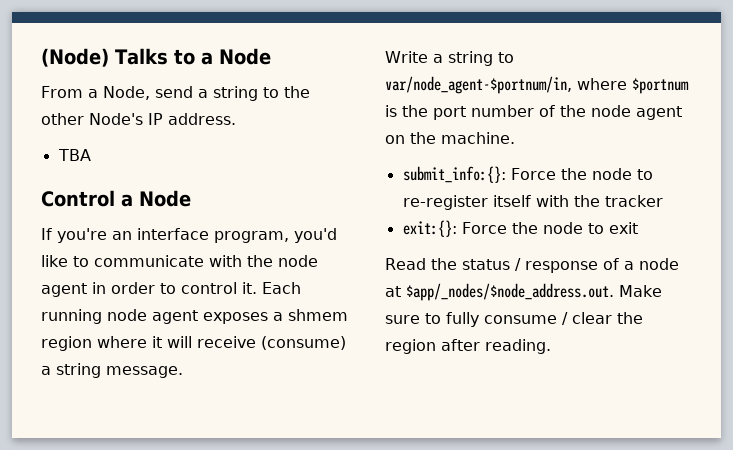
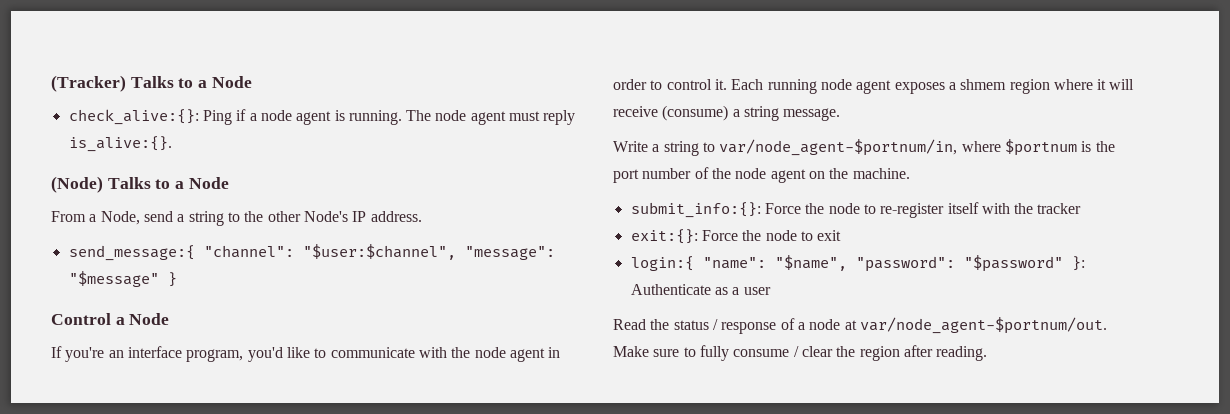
+ (Tracker) Talks to a Node
+ check_alive:{}: Ping if a node agent is running. The node agent must reply is_alive:{}.
- TBA
+ send_message:{ "channel": "$user:$channel", "message": "$message" }
+ login:{ "name": "$name", "password": "$password" }: Authenticate as a user
- Read the status / response of a node at $app/_nodes/$node_address.out. Make sure to fully consume / clear the region after reading.
+ Read the status / response of a node at var/node_agent-$portnum/out. Make sure to fully consume / clear the region after reading.

